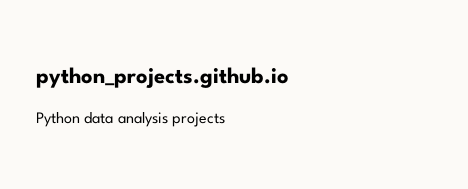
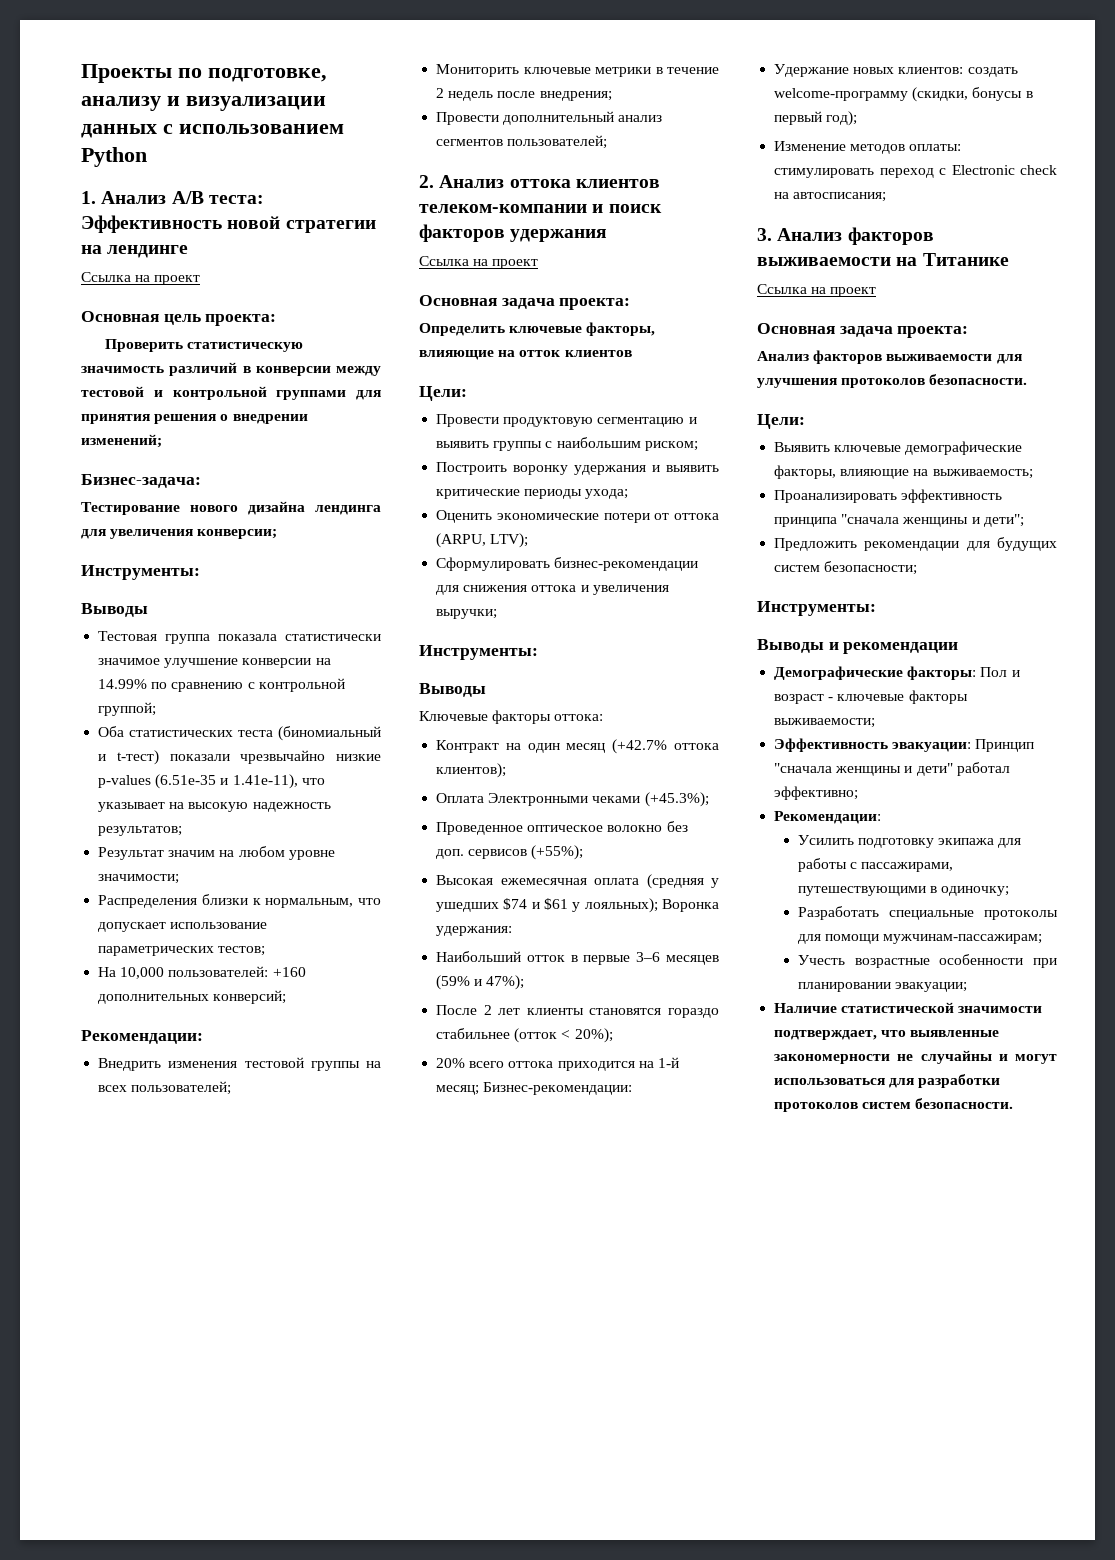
- python_projects.github.io
- Python data analysis projects
+ Проекты по подготовке, анализу и визуализации данных с использованием Python
+ 1. Анализ A/B теста: Эффективность новой стратегии на лендинге
+ Ссылка на проект
+ Основная цель проекта:
+ Проверить статистическую значимость различий в конверсии между тестовой и контрольной группами для принятия решения о внедрении изменений;
+ Бизнес-задача:
+ Тестирование нового дизайна лендинга для увеличения конверсии;
+ Инструменты:
+ Выводы
+ Тестовая группа показала статистически значимое улучшение конверсии на 14.99% по сравнению с контрольной группой;
+ Оба статистических теста (биномиальный и t-тест) показали чрезвычайно низкие p-values (6.51e-35 и 1.41e-11), что указывает на высокую надежность результатов;
+ Результат значим на любом уровне значимости;
+ Распределения близки к нормальным, что допускает использование параметрических тестов;
+ На 10,000 пользователей: +160 дополнительных конверсий;
+ Рекомендации:
+ Внедрить изменения тестовой группы на всех пользователей;
+ Мониторить ключевые метрики в течение 2 недель после внедрения;
+ Провести дополнительный анализ сегментов пользователей;
+ 2. Анализ оттока клиентов телеком-компании и поиск факторов удержания
+ Ссылка на проект
+ Основная задача проекта:
+ Определить ключевые факторы, влияющие на отток клиентов
+ Цели:
+ Провести продуктовую сегментацию и выявить группы с наибольшим риском;
+ Построить воронку удержания и выявить критические периоды ухода;
+ Оценить экономические потери от оттока (ARPU, LTV);
+ Сформулировать бизнес-рекомендации для снижения оттока и увеличения выручки;
+ Инструменты:
+ Выводы
+ Ключевые факторы оттока:
+ Контракт на один месяц (+42.7% оттока клиентов);
+ Оплата Электронными чеками (+45.3%);
+ Проведенное оптическое волокно без доп. сервисов (+55%);
+ Высокая ежемесячная оплата (средняя у ушедших $74 и $61 у лояльных); Воронка удержания:
+ Наибольший отток в первые 3–6 месяцев (59% и 47%);
+ После 2 лет клиенты становятся гораздо стабильнее (отток < 20%);
+ 20% всего оттока приходится на 1-й месяц; Бизнес-рекомендации:
+ Удержание новых клиентов: создать welcome-программу (скидки, бонусы в первый год);
+ Изменение методов оплаты: стимулировать переход с Electronic check на автосписания;
+ 3. Анализ факторов выживаемости на Титанике
+ Ссылка на проект
+ Основная задача проекта:
+ Анализ факторов выживаемости для улучшения протоколов безопасности.
+ Цели:
+ Выявить ключевые демографические факторы, влияющие на выживаемость;
+ Проанализировать эффективность принципа "сначала женщины и дети";
+ Предложить рекомендации для будущих систем безопасности;
+ Инструменты:
+ Выводы и рекомендации
+ Демографические факторы: Пол и возраст - ключевые факторы выживаемости;
+ Эффективность эвакуации: Принцип "сначала женщины и дети" работал эффективно;
+ Рекомендации:
+ Усилить подготовку экипажа для работы с пассажирами, путешествующими в одиночку;
+ Разработать специальные протоколы для помощи мужчинам-пассажирам;
+ Учесть возрастные особенности при планировании эвакуации;
+ Наличие статистической значимости подтверждает, что выявленные закономерности не случайны и могут использоваться для разработки протоколов систем безопасности.

